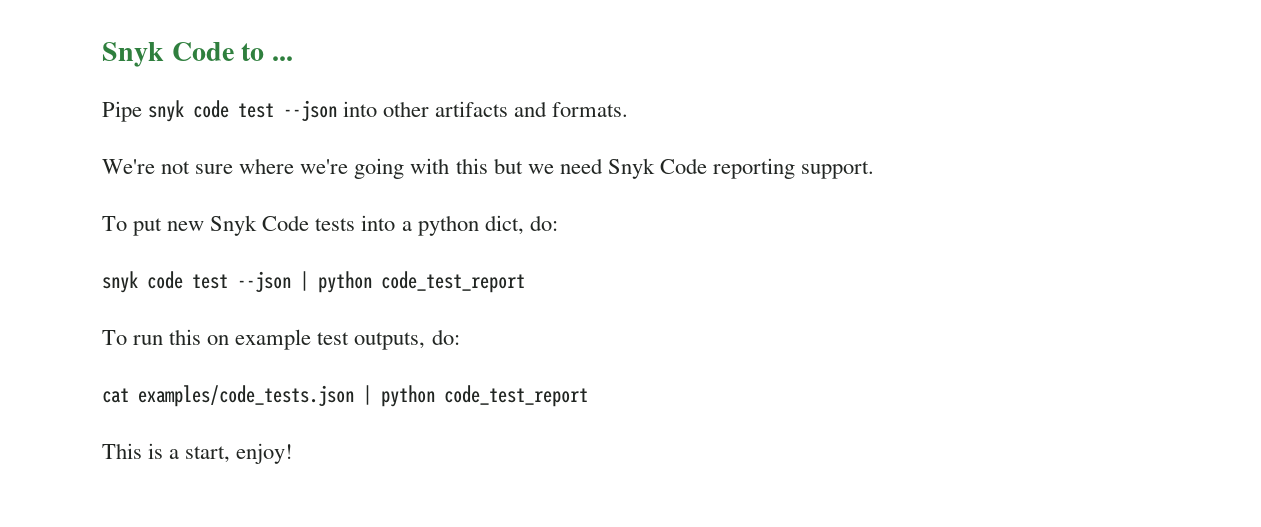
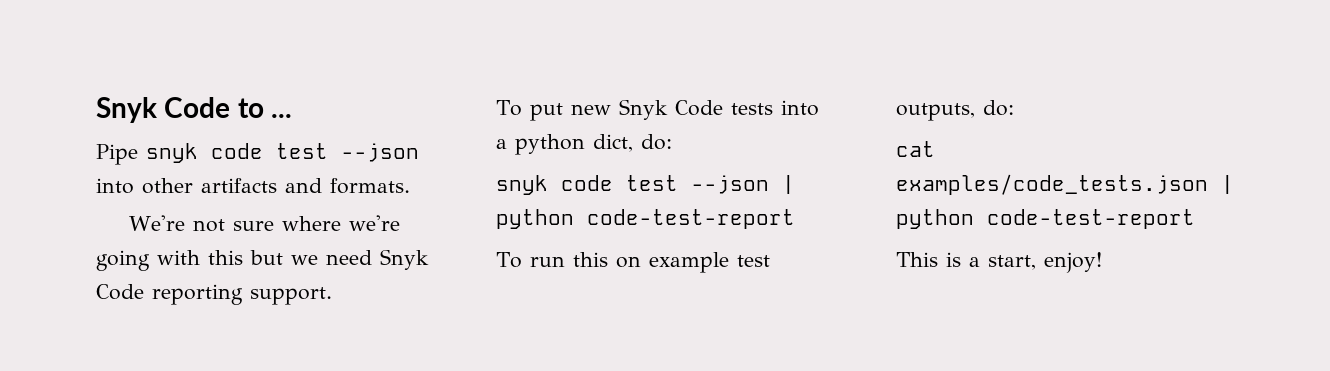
- snyk code test --json | python code_test_report
+ snyk code test --json | python code-test-report
- cat examples/code_tests.json | python code_test_report
+ cat examples/code_tests.json | python code-test-report

